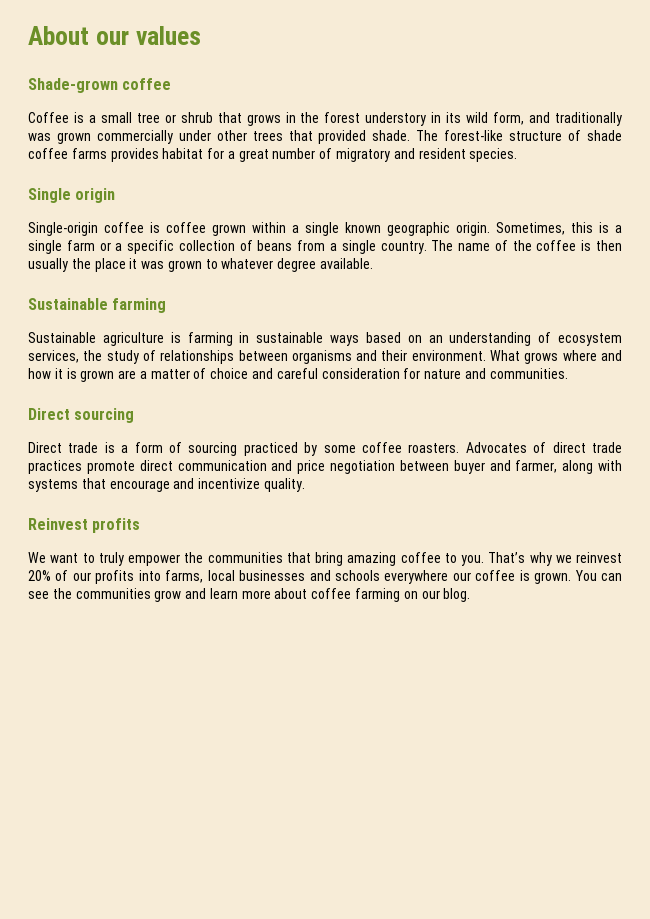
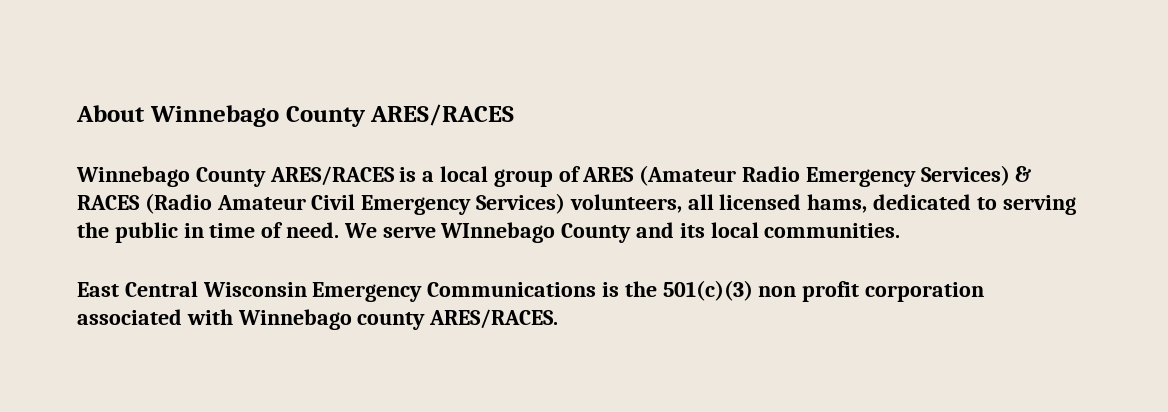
- About our values
- Shade-grown coffee
- Coffee is a small tree or shrub that grows in the forest understory in its wild form, and traditionally was grown commercially under other trees that provided shade. The forest-like structure of shade coffee farms provides habitat for a great number of migratory and resident species.
- Single origin
- Single-origin coffee is coffee grown within a single known geographic origin. Sometimes, this is a single farm or a specific collection of beans from a single country. The name of the coffee is then usually the place it was grown to whatever degree available.
- Sustainable farming
- Sustainable agriculture is farming in sustainable ways based on an understanding of ecosystem services, the study of relationships between organisms and their environment. What grows where and how it is grown are a matter of choice and careful consideration for nature and communities.
- Direct sourcing
- Direct trade is a form of sourcing practiced by some coffee roasters. Advocates of direct trade practices promote direct communication and price negotiation between buyer and farmer, along with systems that encourage and incentivize quality.
- Reinvest profits
- We want to truly empower the communities that bring amazing coffee to you. That’s why we reinvest 20% of our profits into farms, local businesses and schools everywhere our coffee is grown. You can see the communities grow and learn more about coffee farming on our blog.
+ About Winnebago County ARES/RACES
+ Winnebago County ARES/RACES is a local group of ARES (Amateur Radio Emergency Services) & RACES (Radio Amateur Civil Emergency Services) volunteers, all licensed hams, dedicated to serving the public in time of need. We serve WInnebago County and its local communities.
+ East Central Wisconsin Emergency Communications is the 501(c)(3) non profit corporation associated with Winnebago county ARES/RACES.

